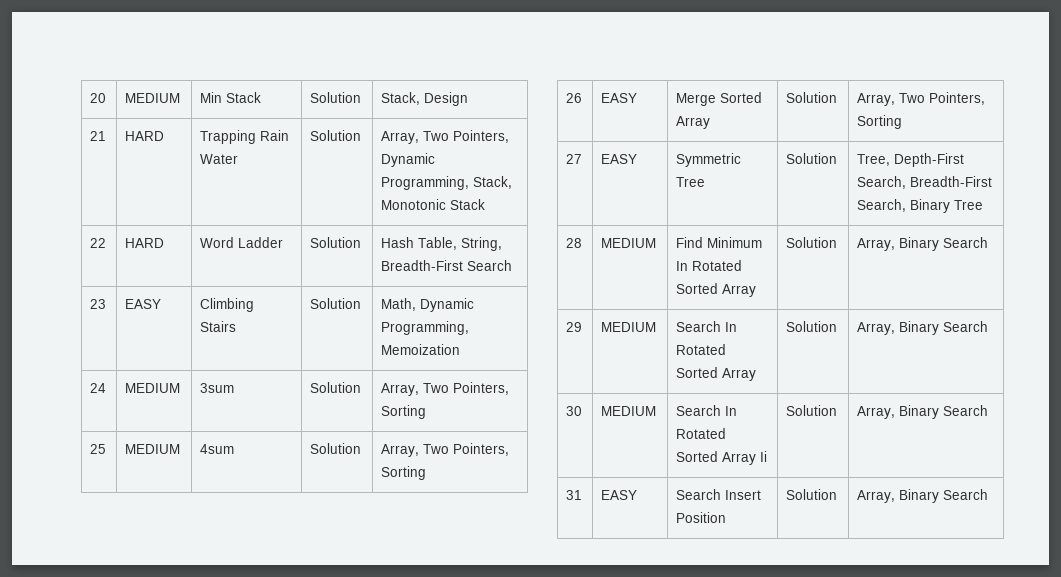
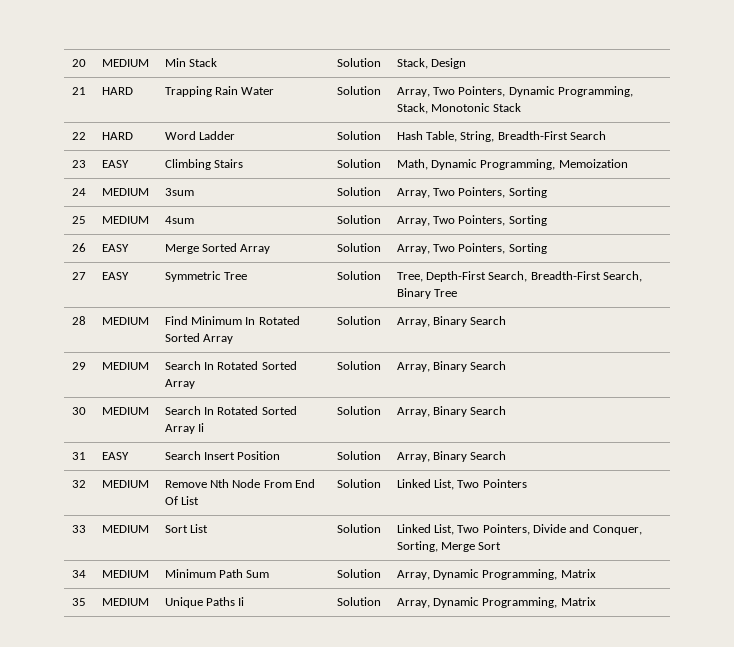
+ 32 | MEDIUM | Remove Nth Node From End Of List | Solution | Linked List, Two Pointers
+ 33 | MEDIUM | Sort List | Solution | Linked List, Two Pointers, Divide and Conquer, Sorting, Merge Sort
+ 34 | MEDIUM | Minimum Path Sum | Solution | Array, Dynamic Programming, Matrix
+ 35 | MEDIUM | Unique Paths Ii | Solution | Array, Dynamic Programming, Matrix

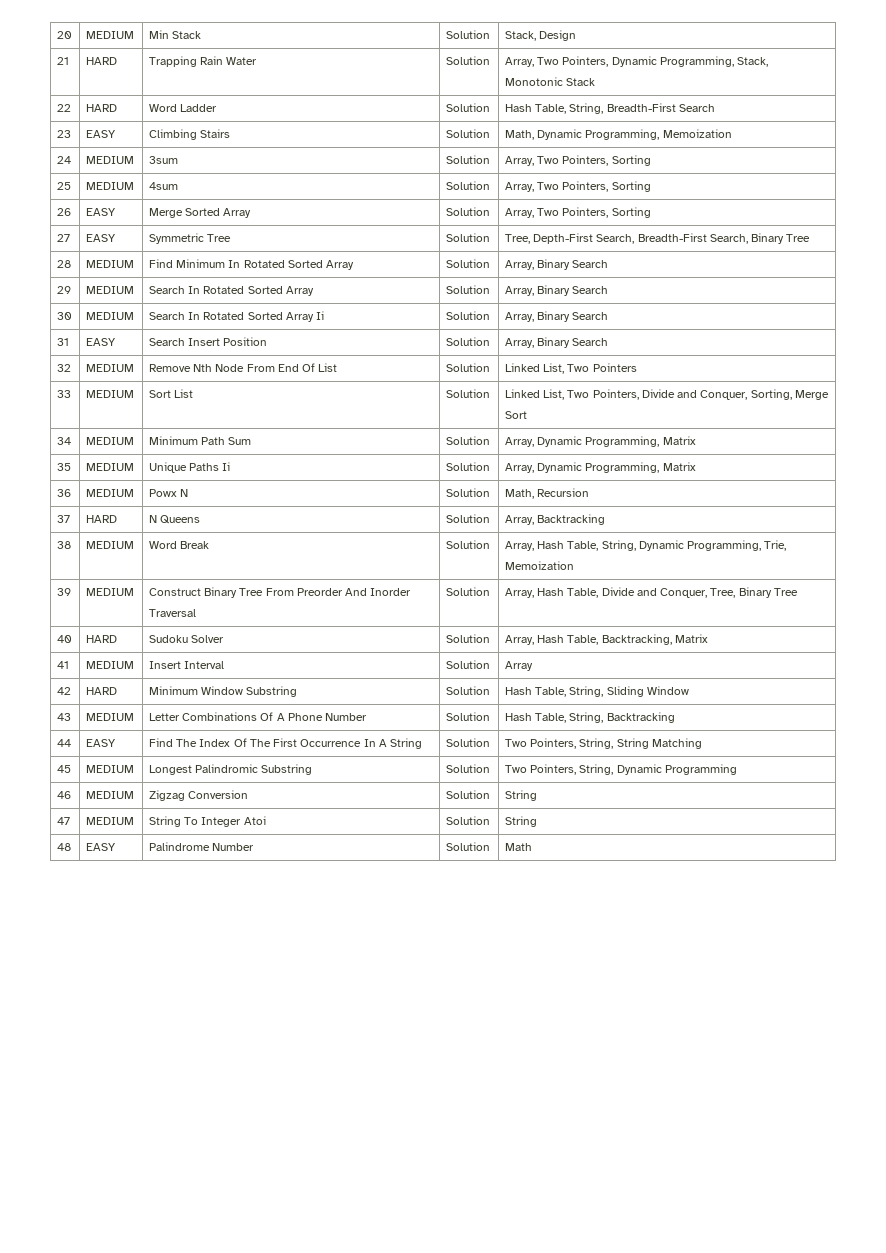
+ 36 | MEDIUM | Powx N | Solution | Math, Recursion
+ 37 | HARD | N Queens | Solution | Array, Backtracking
+ 38 | MEDIUM | Word Break | Solution | Array, Hash Table, String, Dynamic Programming, Trie, Memoization
+ 39 | MEDIUM | Construct Binary Tree From Preorder And Inorder Traversal | Solution | Array, Hash Table, Divide and Conquer, Tree, Binary Tree
+ 40 | HARD | Sudoku Solver | Solution | Array, Hash Table, Backtracking, Matrix
+ 41 | MEDIUM | Insert Interval | Solution | Array
+ 42 | HARD | Minimum Window Substring | Solution | Hash Table, String, Sliding Window
+ 43 | MEDIUM | Letter Combinations Of A Phone Number | Solution | Hash Table, String, Backtracking
+ 44 | EASY | Find The Index Of The First Occurrence In A String | Solution | Two Pointers, String, String Matching
+ 45 | MEDIUM | Longest Palindromic Substring | Solution | Two Pointers, String, Dynamic Programming
+ 46 | MEDIUM | Zigzag Conversion | Solution | String
+ 47 | MEDIUM | String To Integer Atoi | Solution | String
+ 48 | EASY | Palindrome Number | Solution | Math

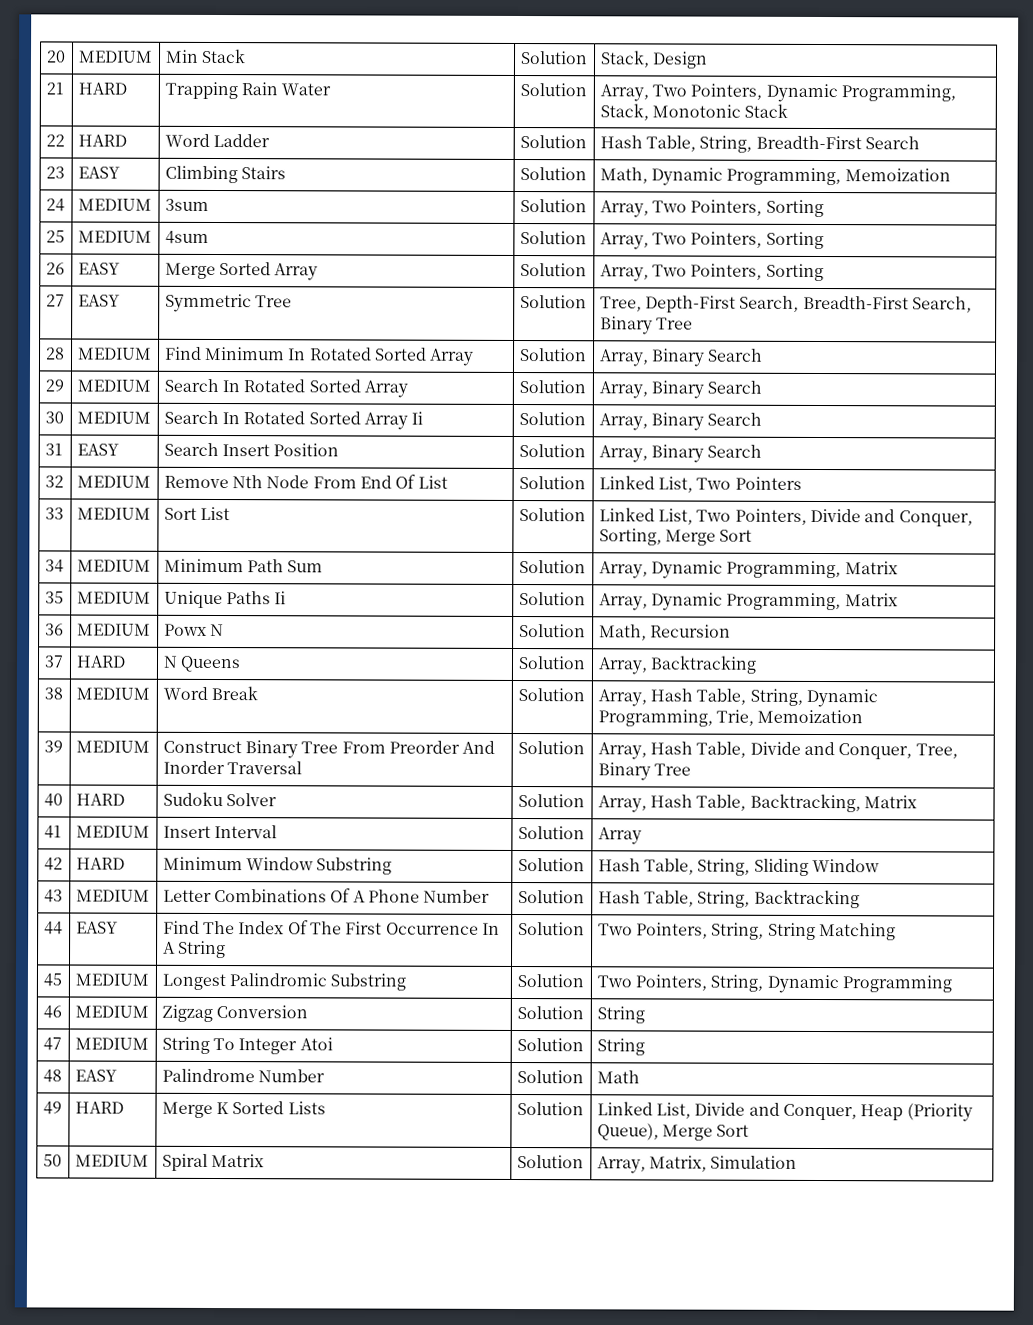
+ 49 | HARD | Merge K Sorted Lists | Solution | Linked List, Divide and Conquer, Heap (Priority Queue), Merge Sort
+ 50 | MEDIUM | Spiral Matrix | Solution | Array, Matrix, Simulation

